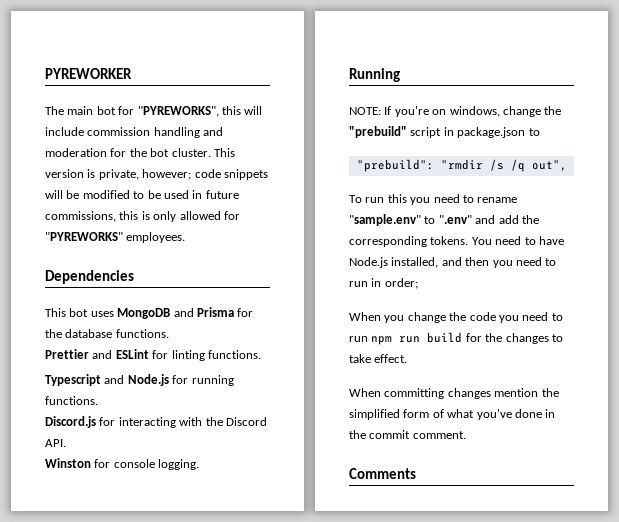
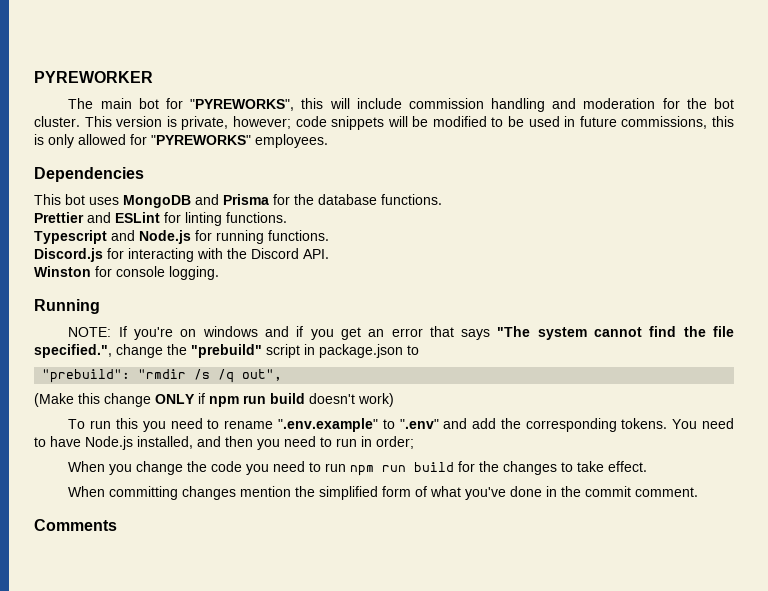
- NOTE: If you're on windows, change the "prebuild" script in package.json to
+ NOTE: If you're on windows and if you get an error that says "The system cannot find the file specified.", change the "prebuild" script in package.json to
+ (Make this change ONLY if npm run build doesn't work)
- To run this you need to rename "sample.env" to ".env" and add the corresponding tokens.
+ To run this you need to rename ".env.example" to ".env" and add the corresponding tokens.

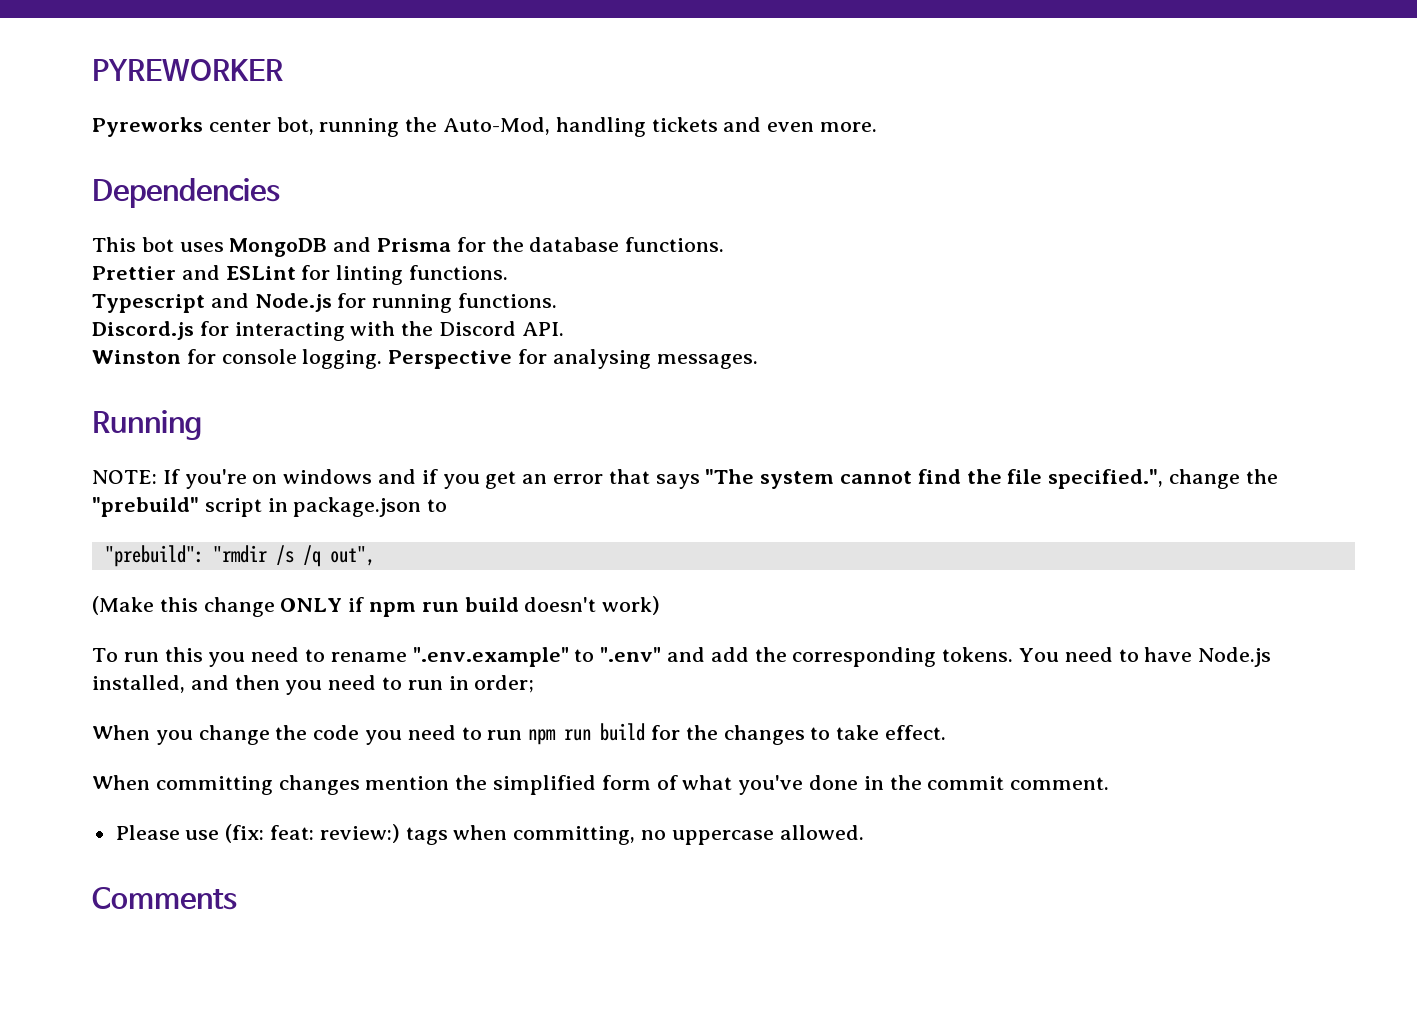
- The main bot for "PYREWORKS", this will include commission handling and moderation for the bot cluster. This version is private, however; code snippets will be modified to be used in future commissions, this is only allowed for "PYREWORKS" employees.
+ Pyreworks center bot, running the Auto-Mod, handling tickets and even more.
+ Perspective for analysing messages.
+ Please use (fix: feat: review:) tags when committing, no uppercase allowed.

